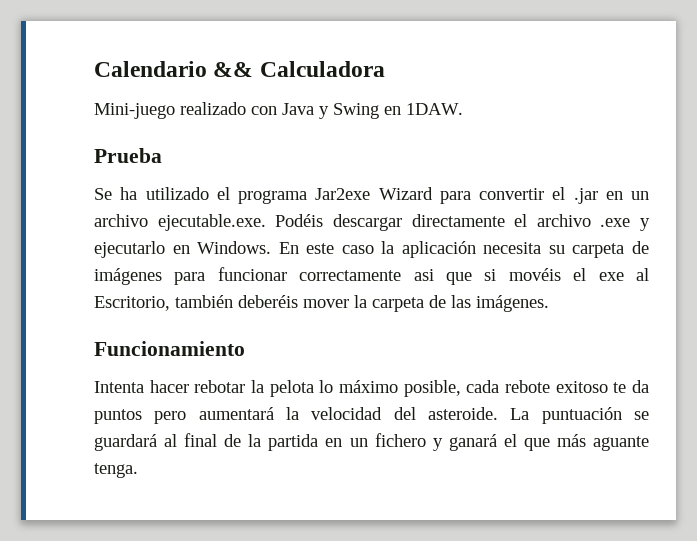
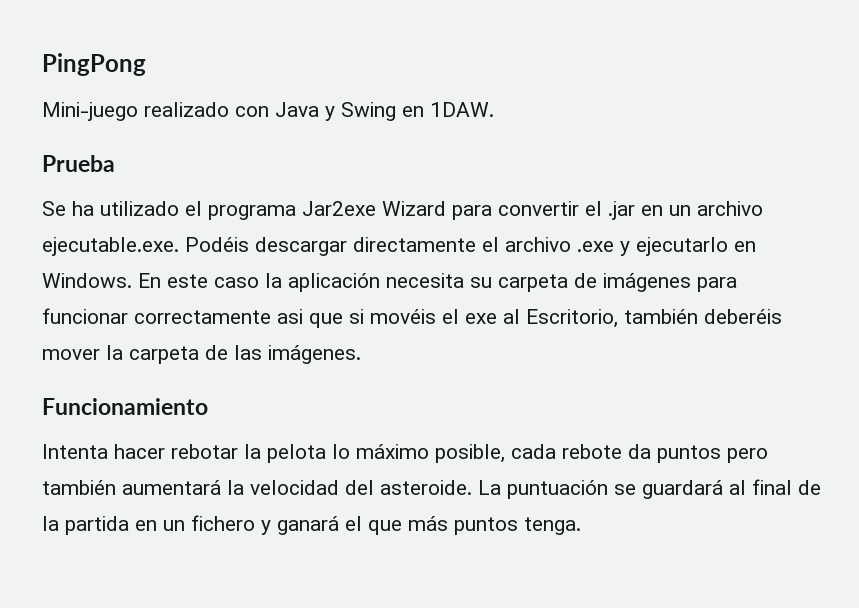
- Calendario && Calculadora
+ PingPong
- Intenta hacer rebotar la pelota lo máximo posible, cada rebote exitoso te da puntos pero aumentará la velocidad del asteroide.
+ Intenta hacer rebotar la pelota lo máximo posible, cada rebote da puntos pero también aumentará la velocidad del asteroide.
- La puntuación se guardará al final de la partida en un fichero y ganará el que más aguante tenga.
+ La puntuación se guardará al final de la partida en un fichero y ganará el que más puntos tenga.

